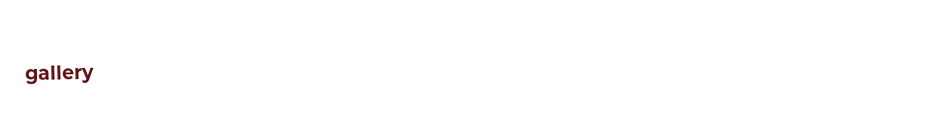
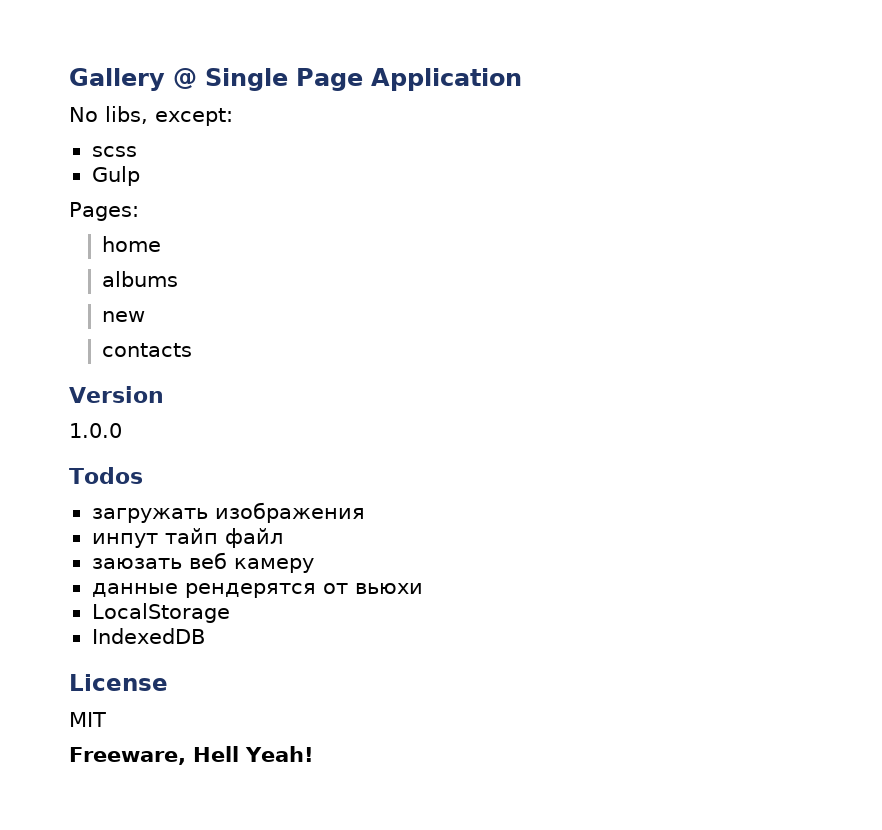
- gallery
+ Gallery @ Single Page Application
+ No libs, except:
+ scss
+ Gulp
+ Pages:
+ home
+ albums
+ new
+ contacts
+ Version
+ 1.0.0
+ Todos
+ загружать изображения
+ инпут тайп файл
+ заюзать веб камеру
+ данные рендерятся от вьюхи
+ LocalStorage
+ IndexedDB
+ License
+ MIT
+ Freeware, Hell Yeah!

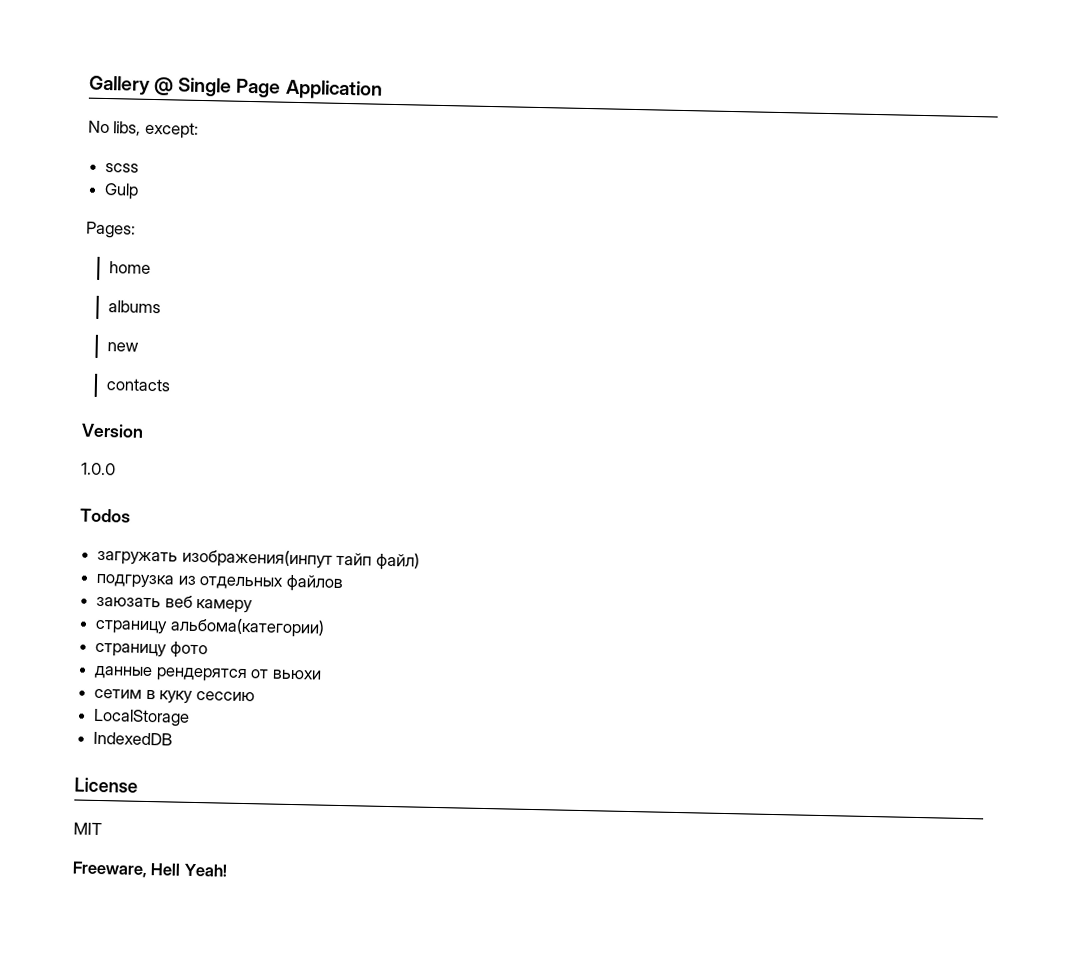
- загружать изображения
- инпут тайп файл
+ загружать изображения(инпут тайп файл)
+ подгрузка из отдельных файлов
+ страницу альбома(категории)
+ страницу фото
+ сетим в куку сессию

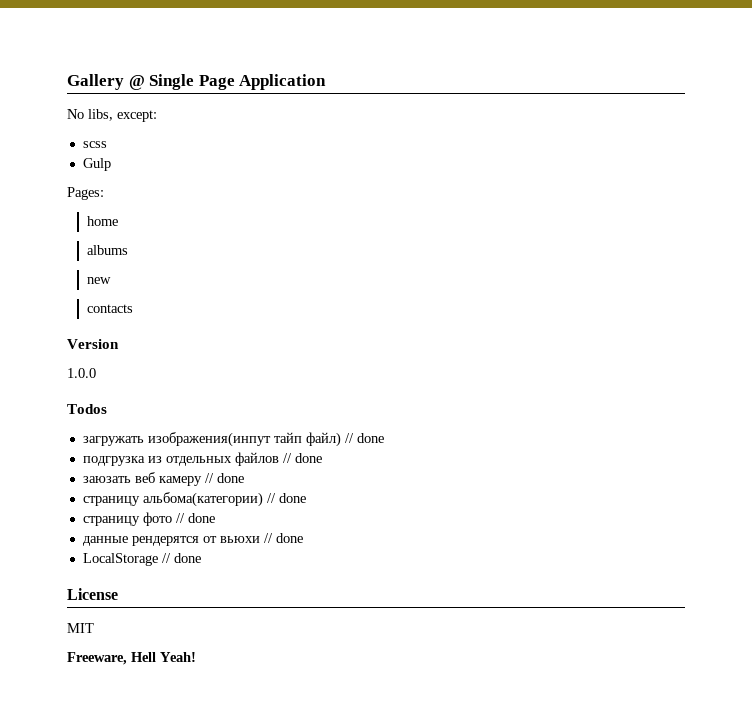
- загружать изображения(инпут тайп файл)
+ загружать изображения(инпут тайп файл) // done
- подгрузка из отдельных файлов
+ подгрузка из отдельных файлов // done
- заюзать веб камеру
+ заюзать веб камеру // done
- страницу альбома(категории)
+ страницу альбома(категории) // done
- страницу фото
+ страницу фото // done
- данные рендерятся от вьюхи
- сетим в куку сессию
+ данные рендерятся от вьюхи // done
- LocalStorage
- IndexedDB
+ LocalStorage // done

